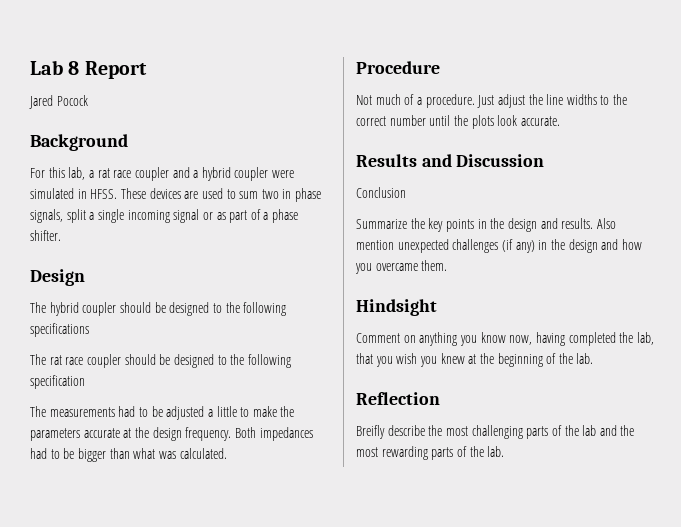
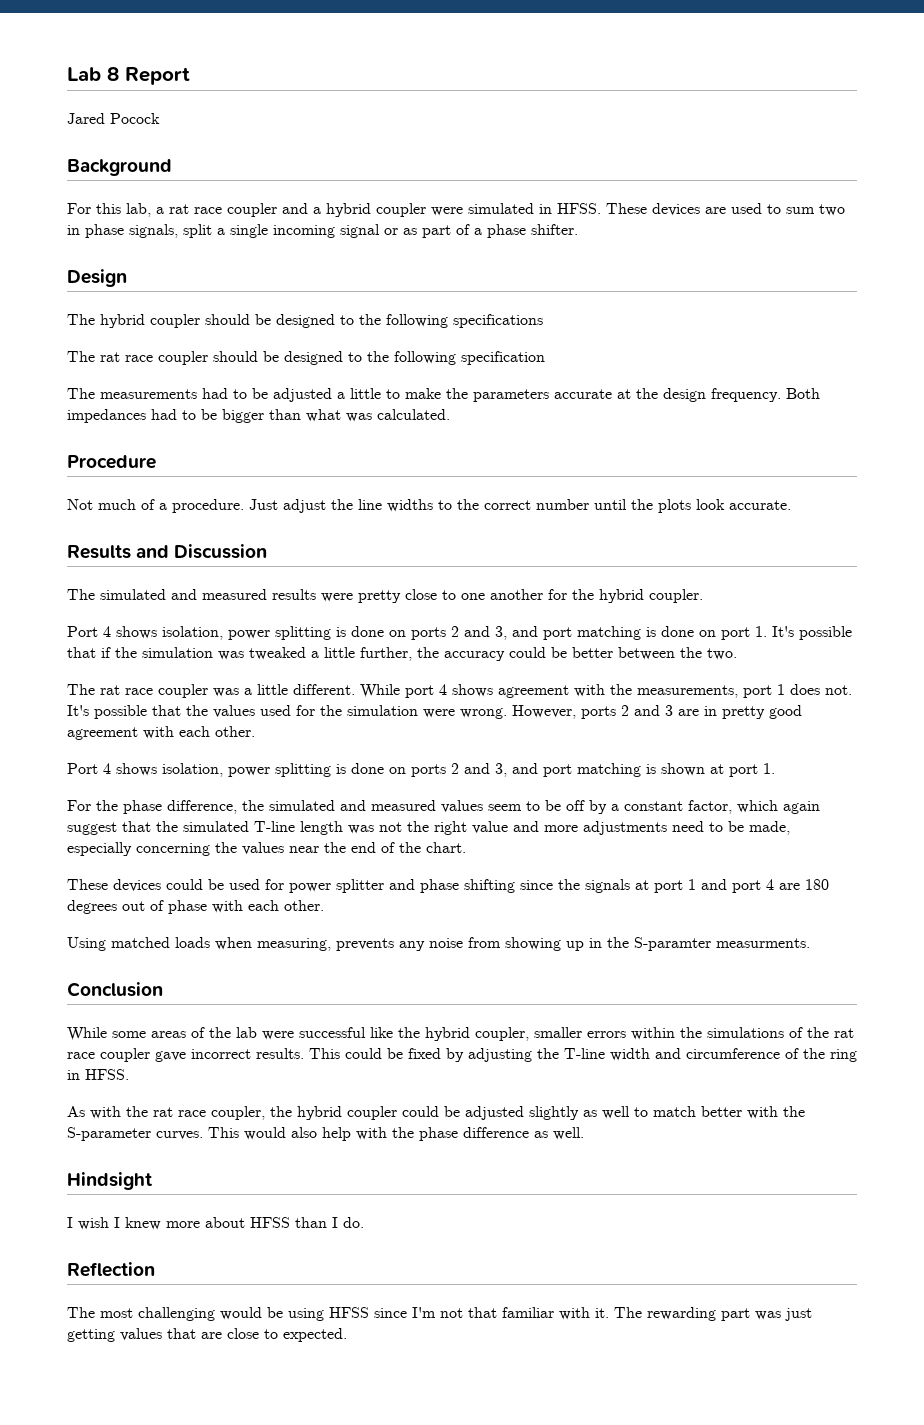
+ The simulated and measured results were pretty close to one another for the hybrid coupler.
+ Port 4 shows isolation, power splitting is done on ports 2 and 3, and port matching is done on port 1. It's possible that if the simulation was tweaked a little further, the accuracy could be better between the two.
+ The rat race coupler was a little different. While port 4 shows agreement with the measurements, port 1 does not. It's possible that the values used for the simulation were wrong. However, ports 2 and 3 are in pretty good agreement with each other.
+ Port 4 shows isolation, power splitting is done on ports 2 and 3, and port matching is shown at port 1.
+ For the phase difference, the simulated and measured values seem to be off by a constant factor, which again suggest that the simulated T-line length was not the right value and more adjustments need to be made, especially concerning the values near the end of the chart.
+ These devices could be used for power splitter and phase shifting since the signals at port 1 and port 4 are 180 degrees out of phase with each other.
+ Using matched loads when measuring, prevents any noise from showing up in the S-paramter measurments.
  Conclusion
- Summarize the key points in the design and results. Also mention unexpected challenges (if any) in the design and how you overcame them.
+ While some areas of the lab were successful like the hybrid coupler, smaller errors within the simulations of the rat race coupler gave incorrect results. This could be fixed by adjusting the T-line width and circumference of the ring in HFSS.
+ As with the rat race coupler, the hybrid coupler could be adjusted slightly as well to match better with the S-parameter curves. This would also help with the phase difference as well.
  Hindsight
- Comment on anything you know now, having completed the lab, that you wish you knew at the beginning of the lab.
+ I wish I knew more about HFSS than I do.
  Reflection
- Breifly describe the most challenging parts of the lab and the most rewarding parts of the lab.
+ The most challenging would be using HFSS since I'm not that familiar with it. The rewarding part was just getting values that are close to expected.

